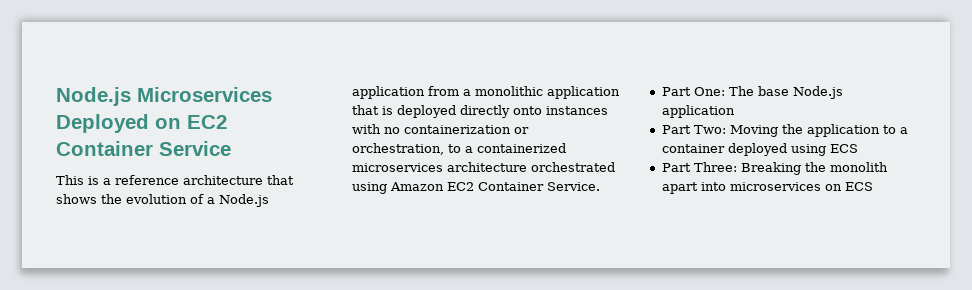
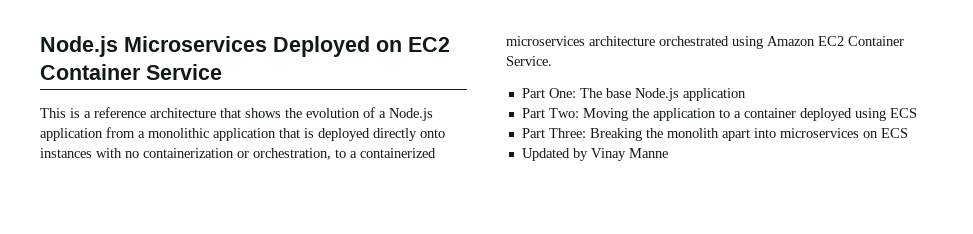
+ Updated by Vinay Manne

